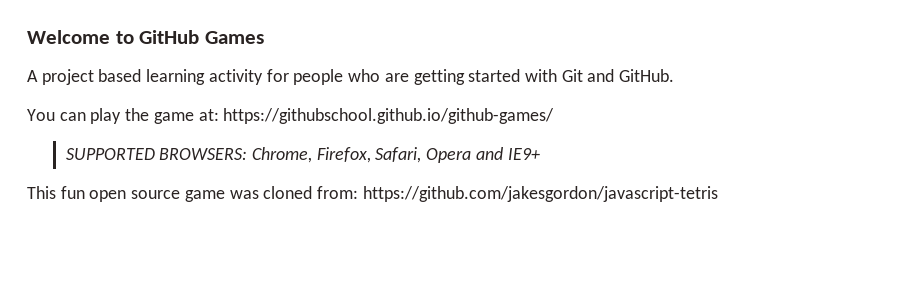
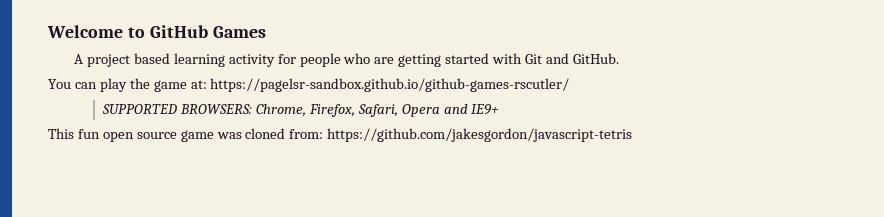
- You can play the game at: https://githubschool.github.io/github-games/
+ You can play the game at: https://pagelsr-sandbox.github.io/github-games-rscutler/

